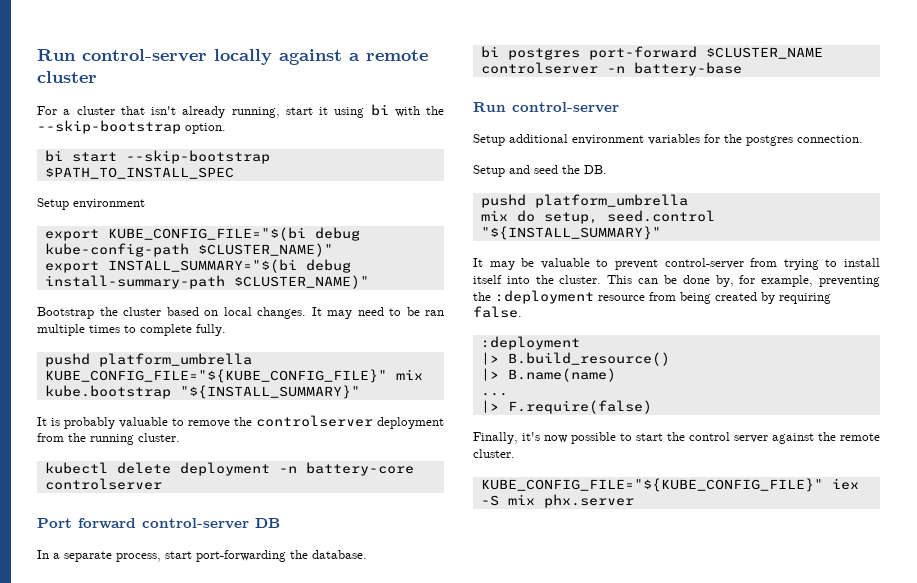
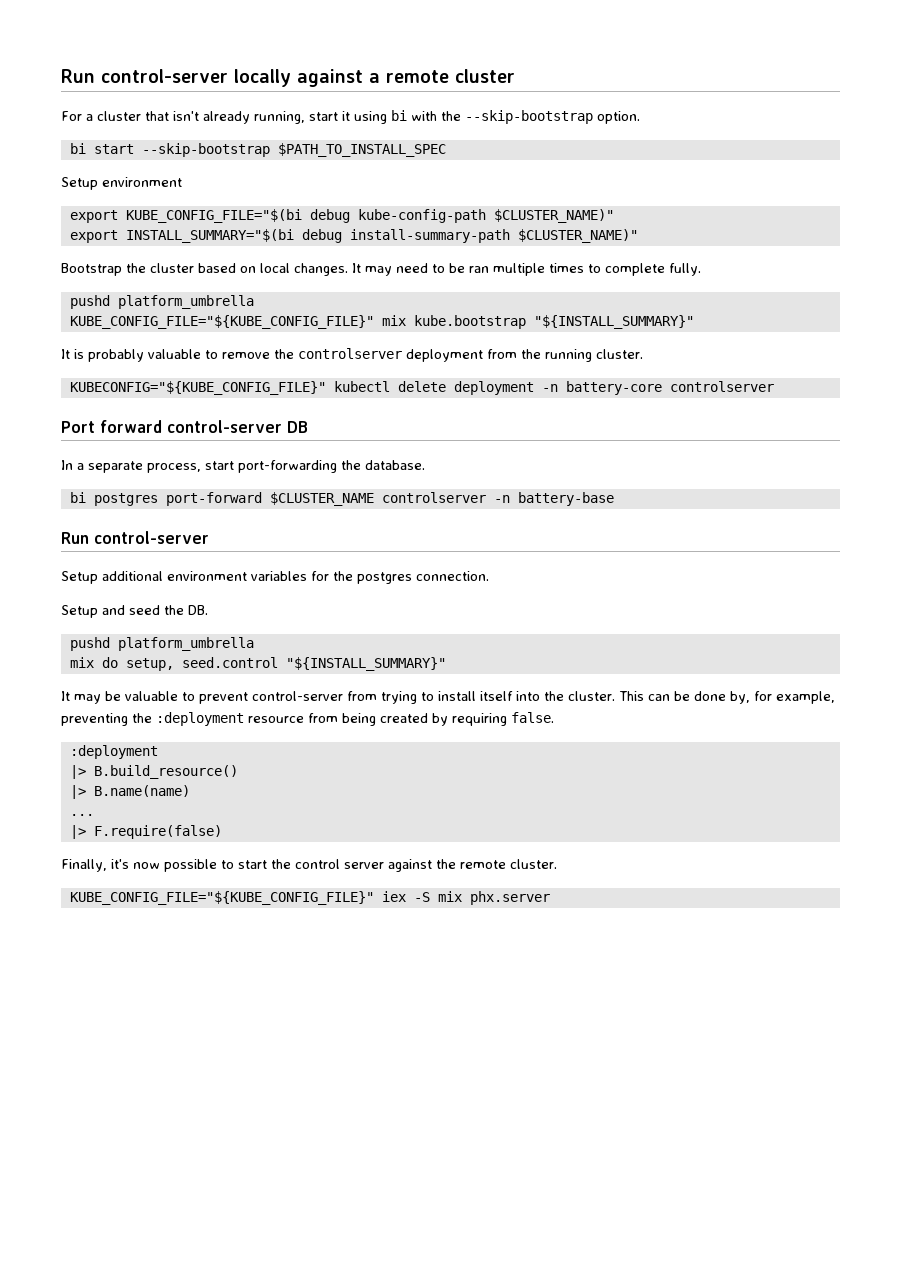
- kubectl delete deployment -n battery-core controlserver
+ KUBECONFIG="${KUBE_CONFIG_FILE}" kubectl delete deployment -n battery-core controlserver

